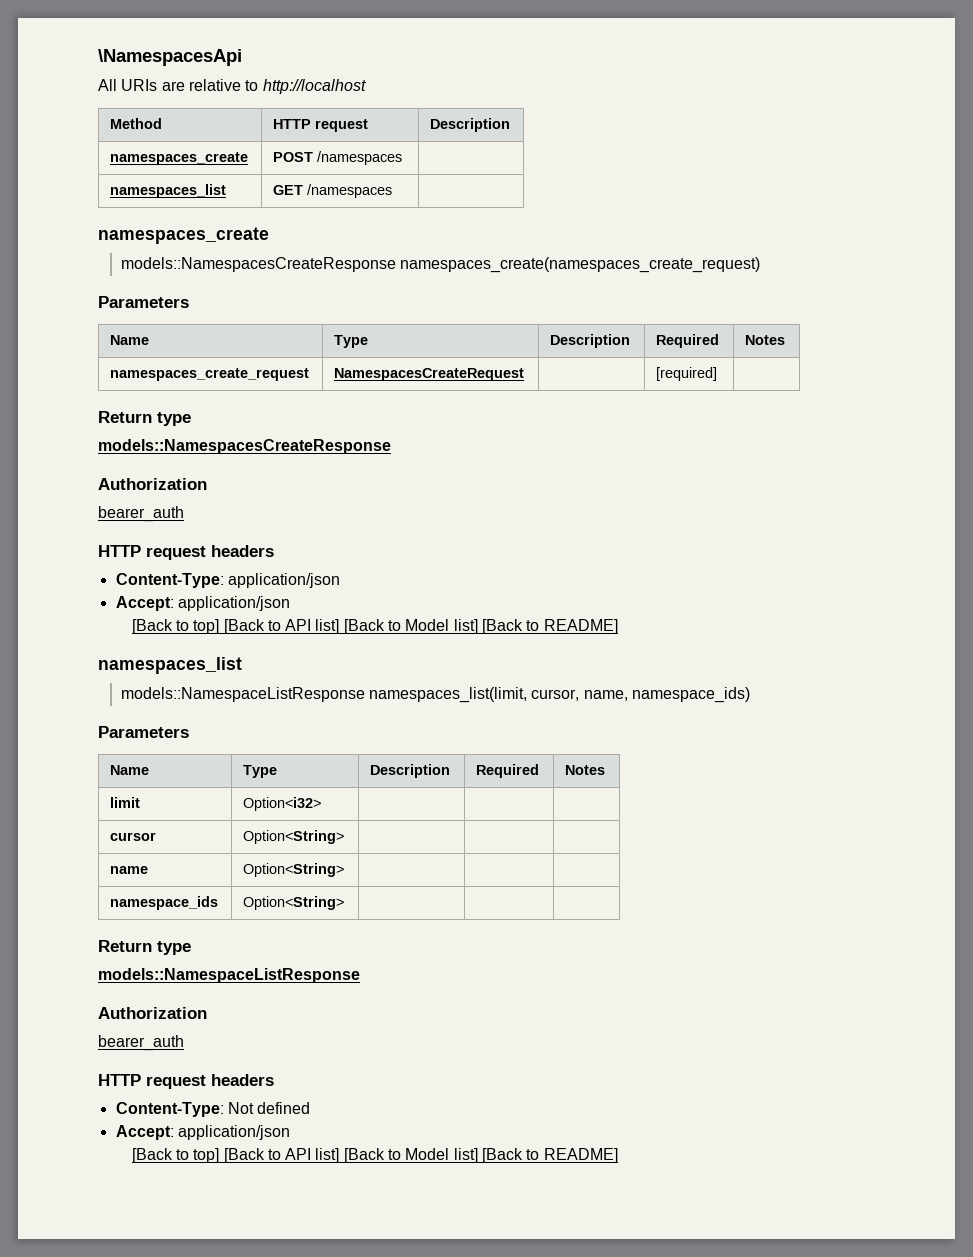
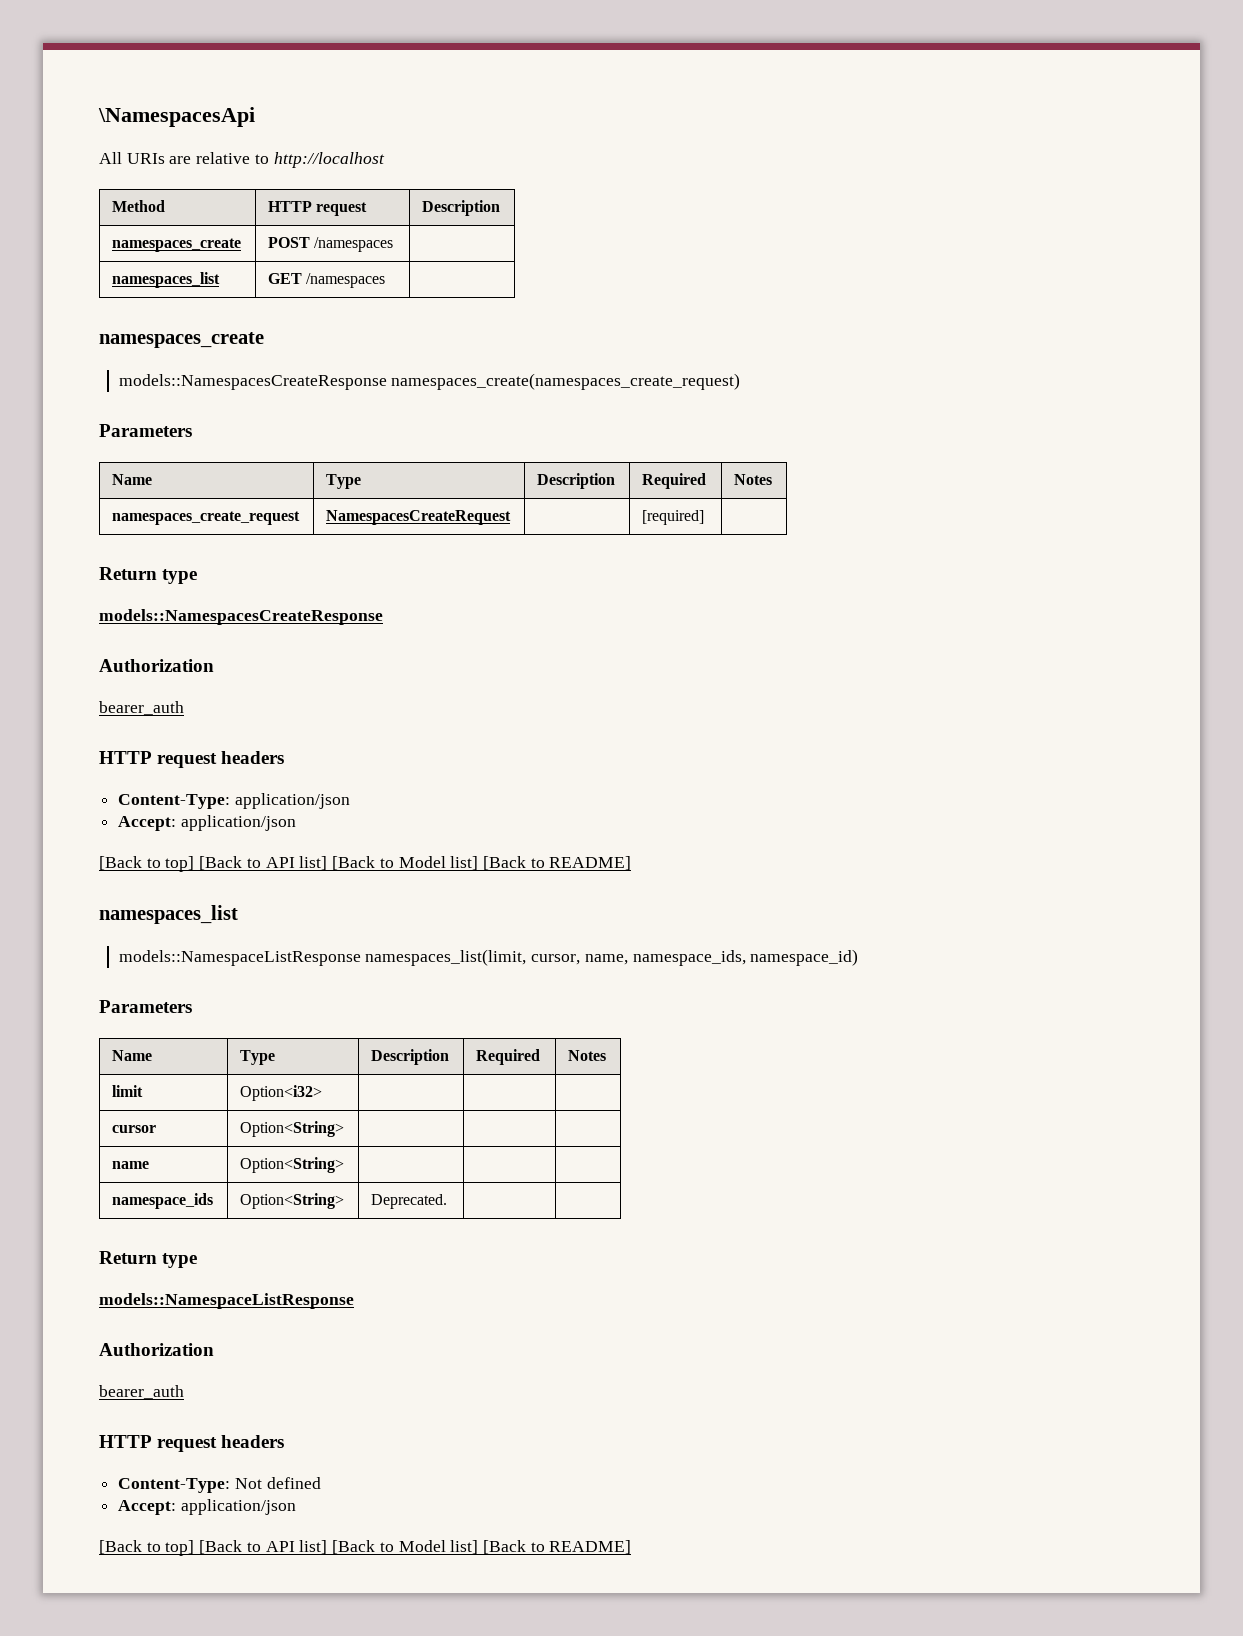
- models::NamespaceListResponse namespaces_list(limit, cursor, name, namespace_ids)
+ models::NamespaceListResponse namespaces_list(limit, cursor, name, namespace_ids, namespace_id)
- namespace_ids | Option<String> | | |
+ namespace_ids | Option<String> | Deprecated. | |

